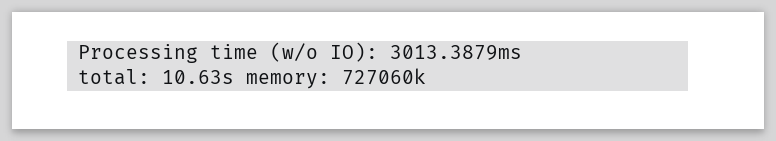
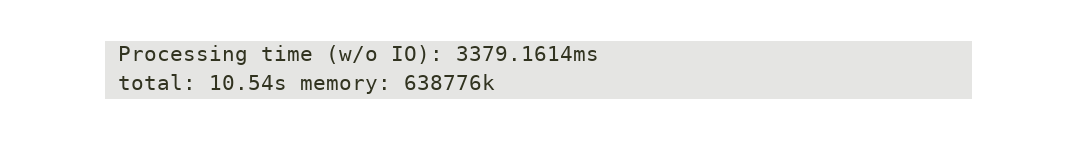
- Processing time (w/o IO): 3013.3879ms
+ Processing time (w/o IO): 3379.1614ms
- total: 10.63s memory: 727060k
+ total: 10.54s memory: 638776k

